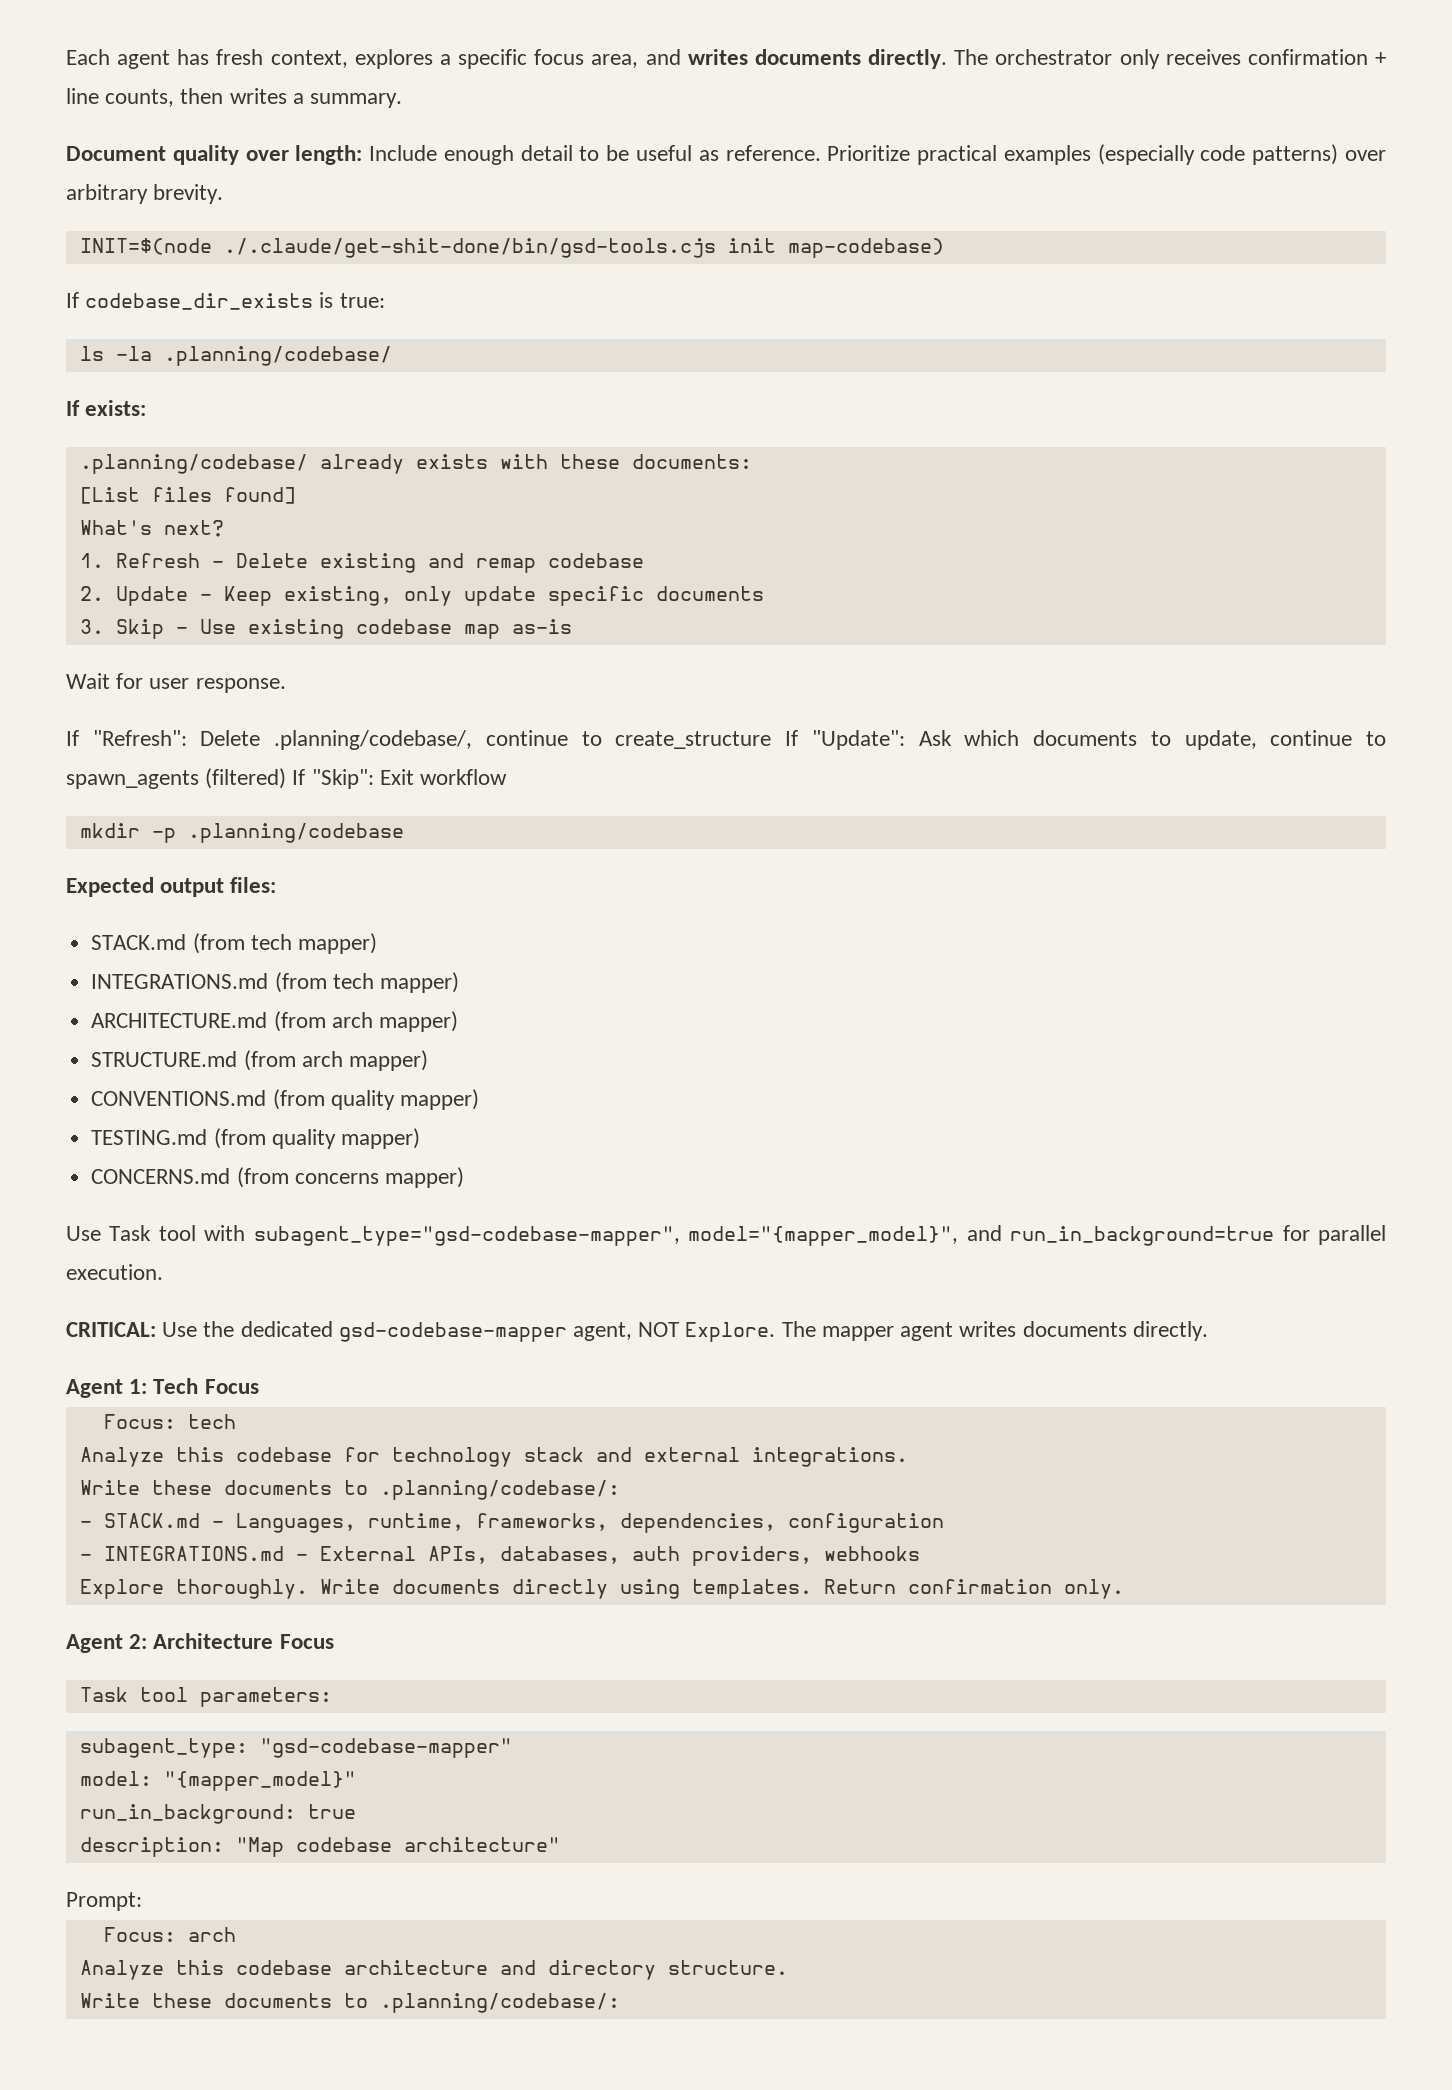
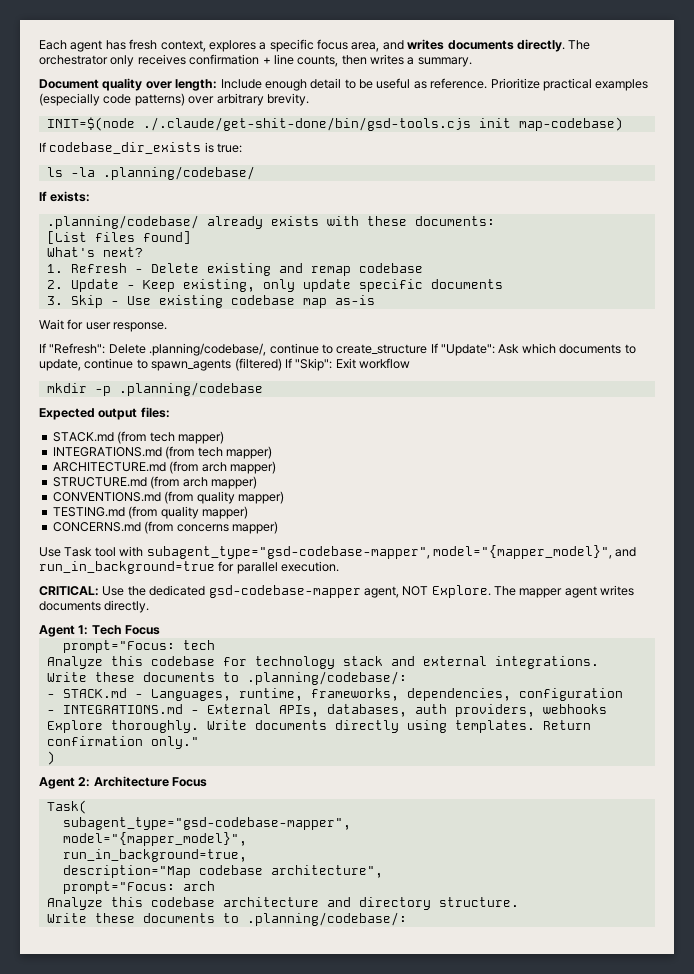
- Focus: tech
+ prompt="Focus: tech
- Return confirmation only.
+ Return confirmation only."
+ )
- Task tool parameters:
- subagent_type: "gsd-codebase-mapper"
- model: "{mapper_model}"
- run_in_background: true
- description: "Map codebase architecture"
- Prompt:
- Focus: arch
+ Task(
+ subagent_type="gsd-codebase-mapper",
+ model="{mapper_model}",
+ run_in_background=true,
+ description="Map codebase architecture",
+ prompt="Focus: arch

